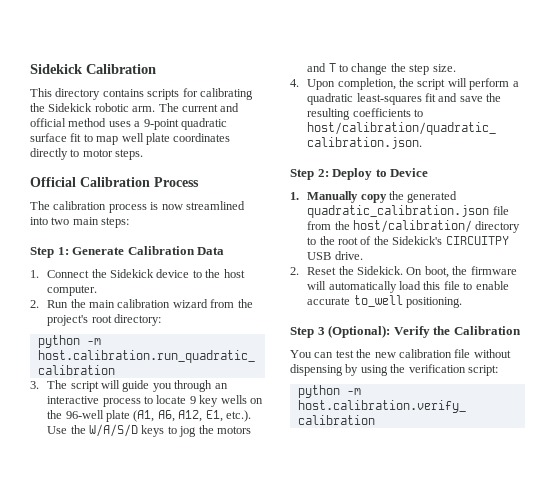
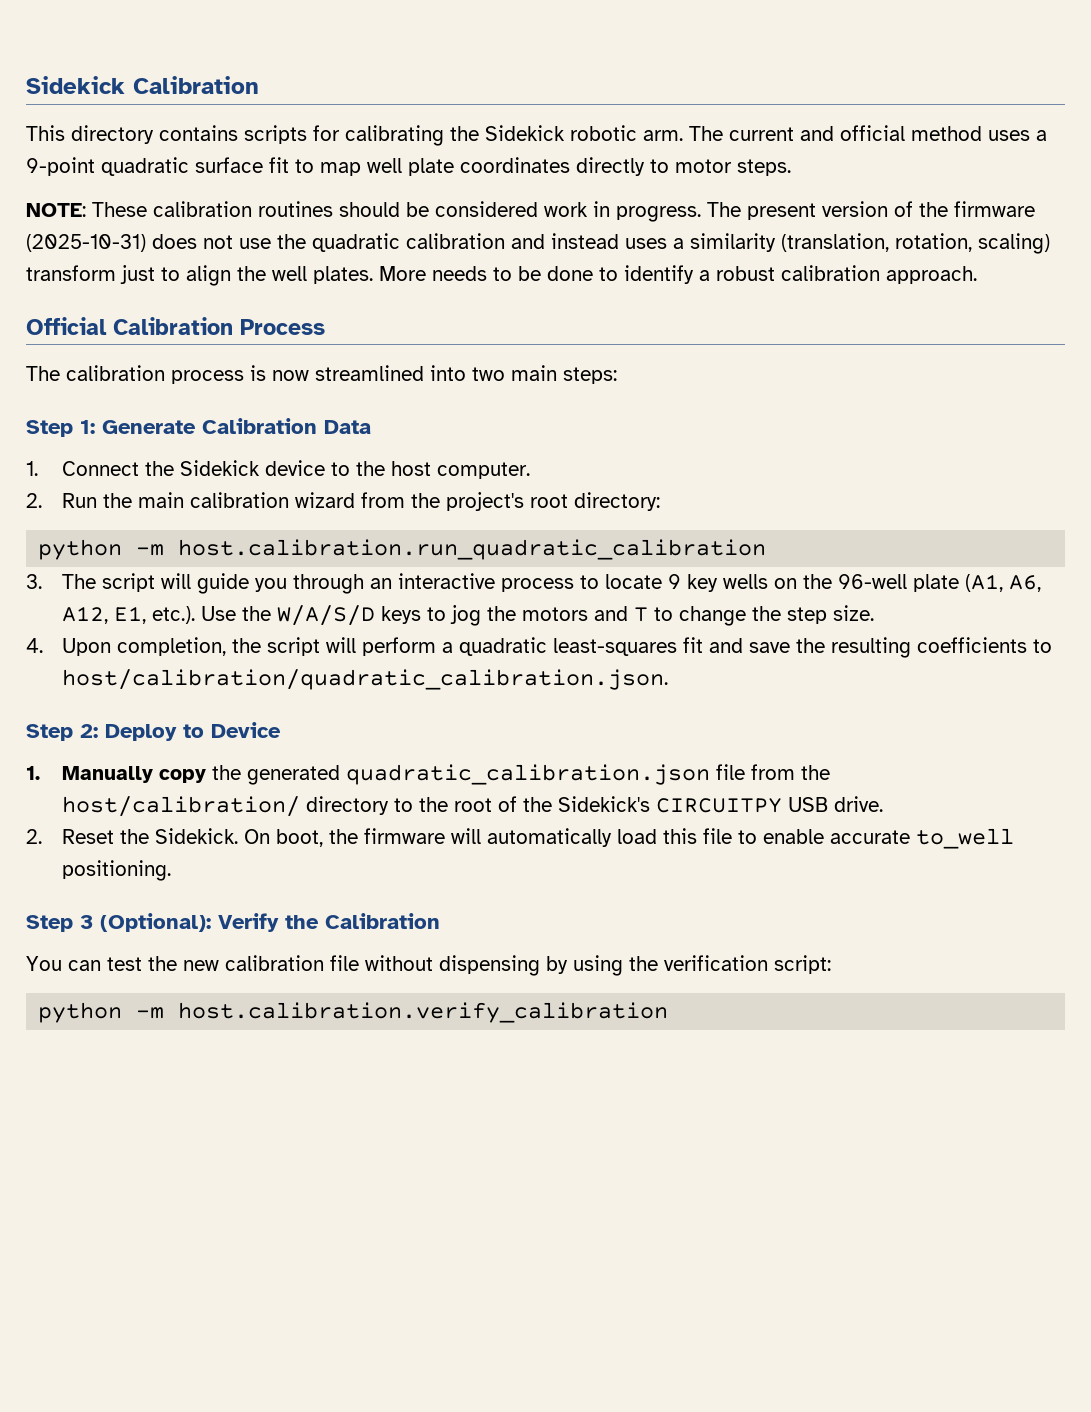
+ NOTE: These calibration routines should be considered work in progress. The present version of the firmware (2025-10-31) does not use the quadratic calibration and instead uses a similarity (translation, rotation, scaling) transform just to align the well plates. More needs to be done to identify a robust calibration approach.

